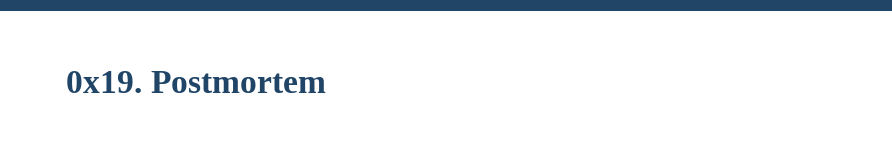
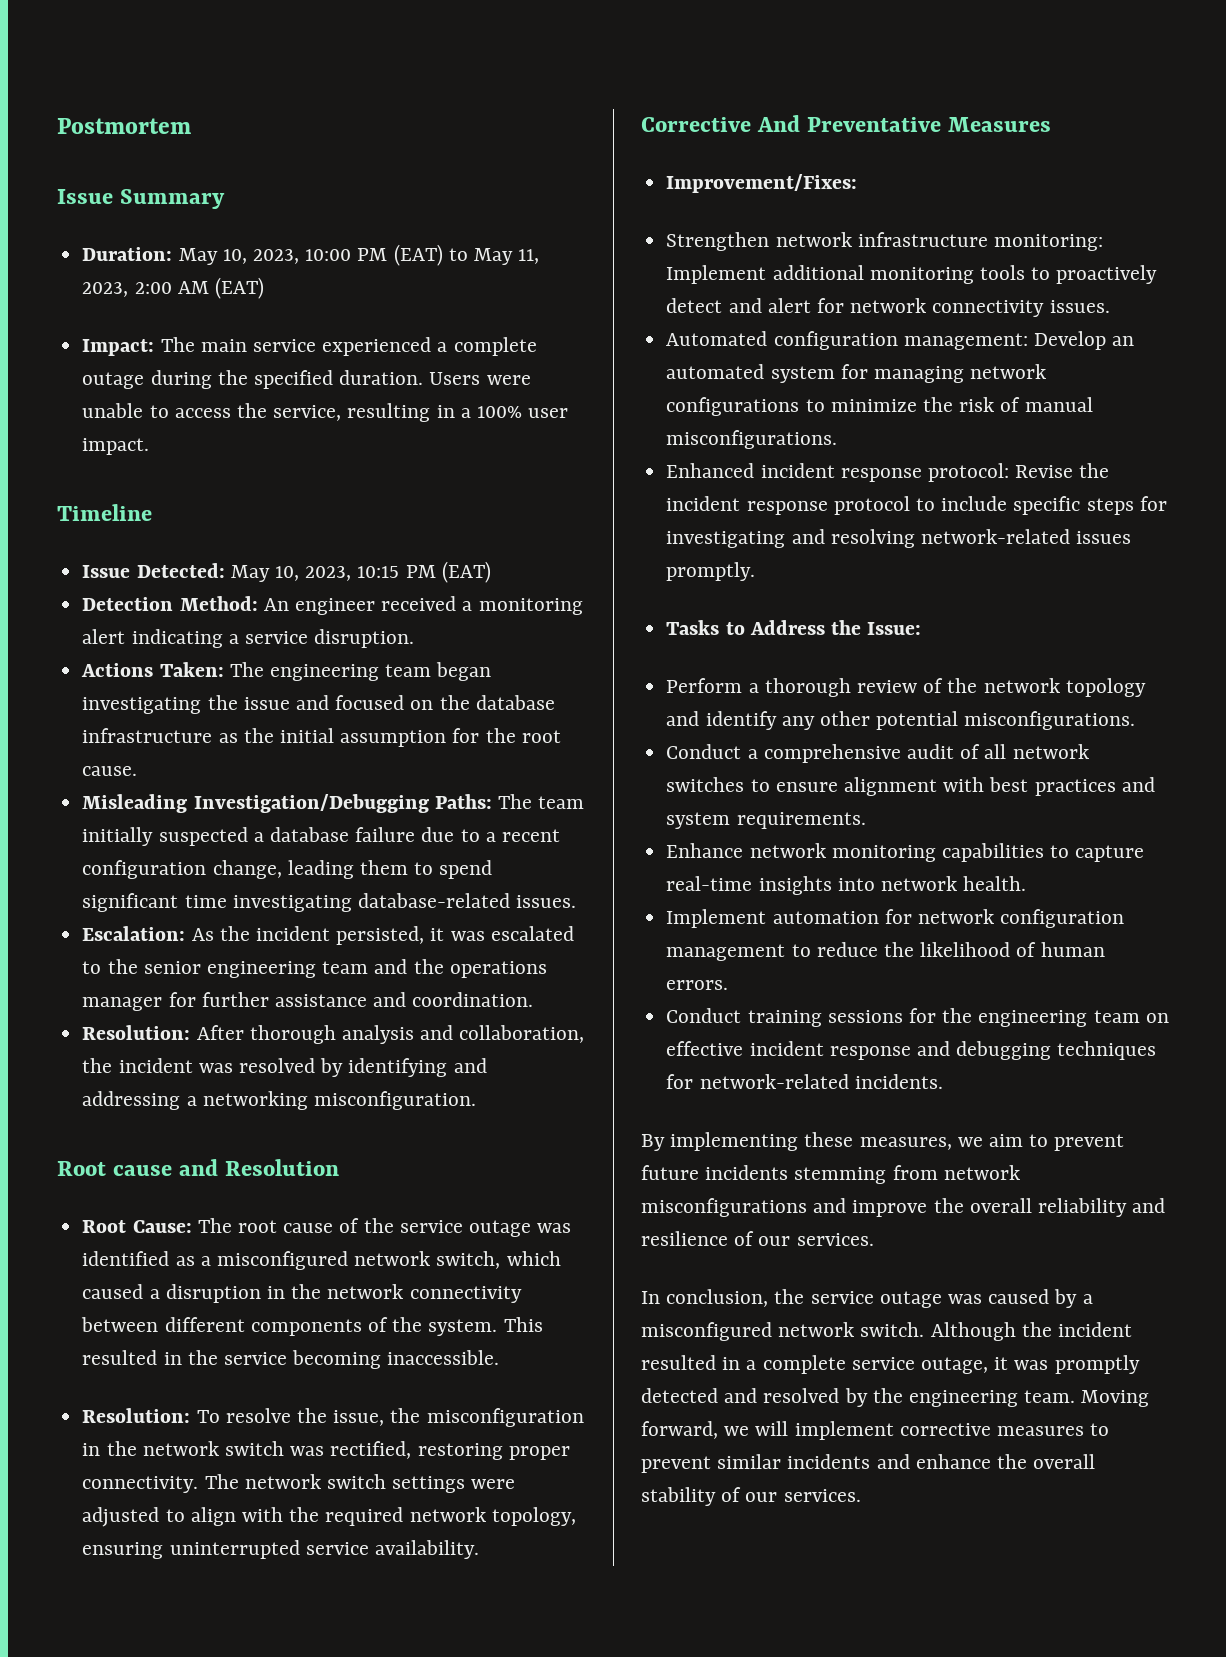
- 0x19.
+ Issue Summary
+ Duration: May 10, 2023, 10:00 PM (EAT) to May 11, 2023, 2:00 AM (EAT)
+ Impact: The main service experienced a complete outage during the specified duration. Users were unable to access the service, resulting in a 100% user impact.
+ Timeline
+ Issue Detected: May 10, 2023, 10:15 PM (EAT)
+ Detection Method: An engineer received a monitoring alert indicating a service disruption.
+ Actions Taken: The engineering team began investigating the issue and focused on the database infrastructure as the initial assumption for the root cause.
+ Misleading Investigation/Debugging Paths: The team initially suspected a database failure due to a recent configuration change, leading them to spend significant time investigating database-related issues.
+ Escalation: As the incident persisted, it was escalated to the senior engineering team and the operations manager for further assistance and coordination.
+ Resolution: After thorough analysis and collaboration, the incident was resolved by identifying and addressing a networking misconfiguration.
+ Root cause and Resolution
+ Root Cause: The root cause of the service outage was identified as a misconfigured network switch, which caused a disruption in the network connectivity between different components of the system. This resulted in the service becoming inaccessible.
+ Resolution: To resolve the issue, the misconfiguration in the network switch was rectified, restoring proper connectivity. The network switch settings were adjusted to align with the required network topology, ensuring uninterrupted service availability.
+ Corrective And Preventative Measures
+ Improvement/Fixes:
+ Strengthen network infrastructure monitoring: Implement additional monitoring tools to proactively detect and alert for network connectivity issues.
+ Automated configuration management: Develop an automated system for managing network configurations to minimize the risk of manual misconfigurations.
+ Enhanced incident response protocol: Revise the incident response protocol to include specific steps for investigating and resolving network-related issues promptly.
+ Tasks to Address the Issue:
+ Perform a thorough review of the network topology and identify any other potential misconfigurations.
+ Conduct a comprehensive audit of all network switches to ensure alignment with best practices and system requirements.
+ Enhance network monitoring capabilities to capture real-time insights into network health.
+ Implement automation for network configuration management to reduce the likelihood of human errors.
+ Conduct training sessions for the engineering team on effective incident response and debugging techniques for network-related incidents.
+ By implementing these measures, we aim to prevent future incidents stemming from network misconfigurations and improve the overall reliability and resilience of our services.
+ In conclusion, the service outage was caused by a misconfigured network switch. Although the incident resulted in a complete service outage, it was promptly detected and resolved by the engineering team. Moving forward, we will implement corrective measures to prevent similar incidents and enhance the overall stability of our services.

